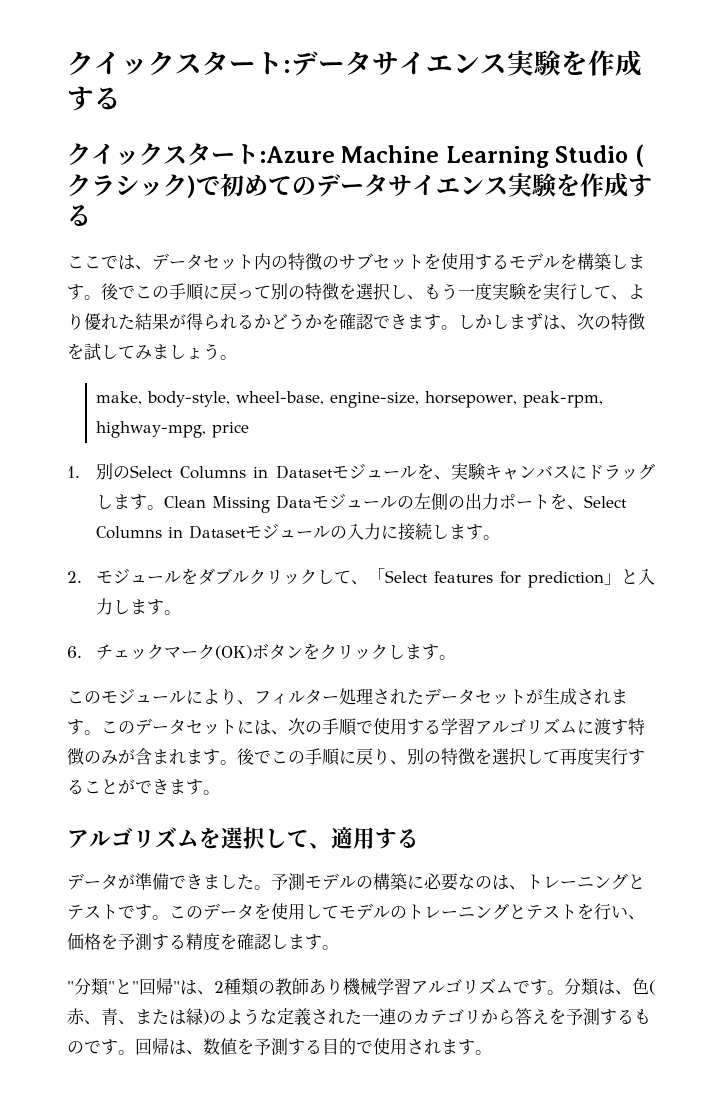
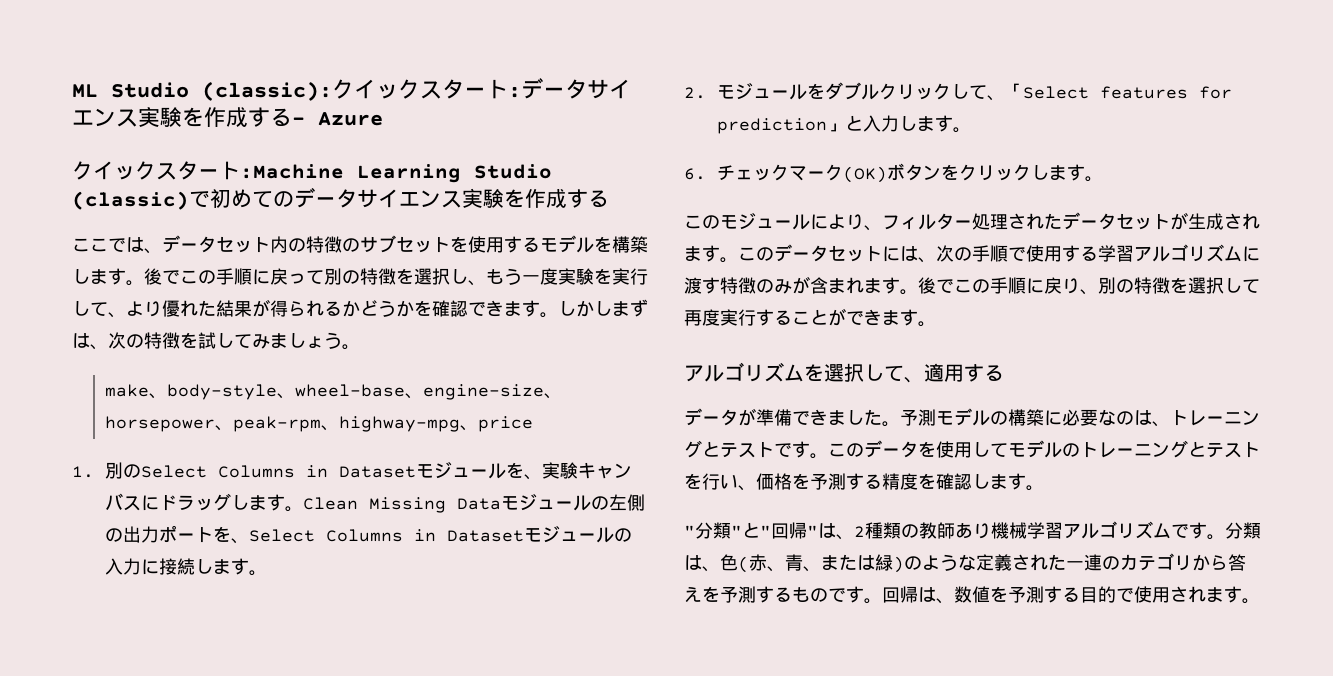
- クイックスタート:データサイエンス実験を作成する
- クイックスタート:Azure Machine Learning Studio (クラシック)で初めてのデータサイエンス実験を作成する
+ ML Studio (classic):クイックスタート:データサイエンス実験を作成する- Azure
+ クイックスタート:Machine Learning Studio (classic)で初めてのデータサイエンス実験を作成する
- make, body-style, wheel-base, engine-size, horsepower, peak-rpm, highway-mpg, price
+ make、body-style、wheel-base、engine-size、horsepower、peak-rpm、highway-mpg、price

